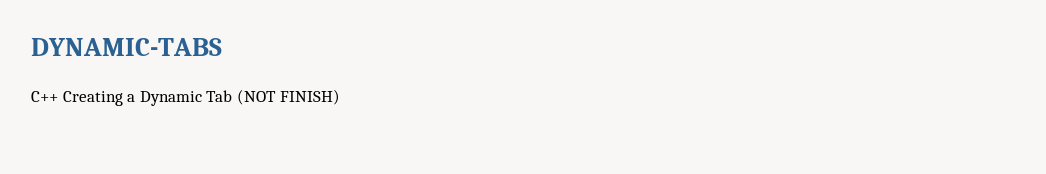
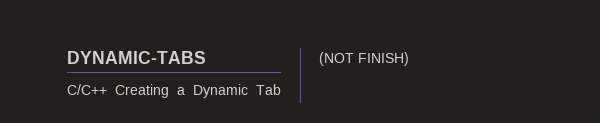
- C++ Creating a Dynamic Tab (NOT FINISH)
+ C/C++ Creating a Dynamic Tab (NOT FINISH)

